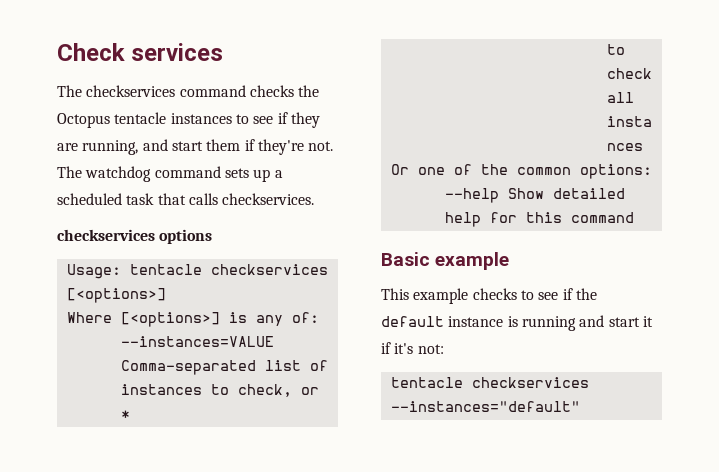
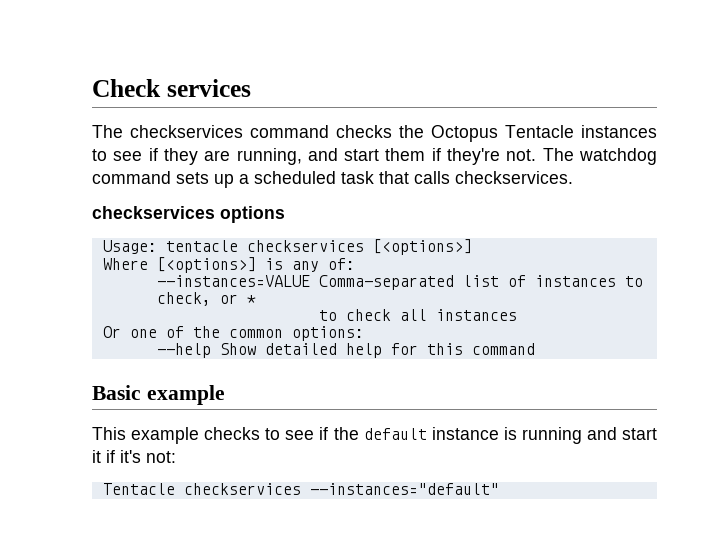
- The checkservices command checks the Octopus tentacle instances to see if they are running, and start them if they're not.
+ The checkservices command checks the Octopus Tentacle instances to see if they are running, and start them if they're not.
- tentacle checkservices --instances="default"
+ Tentacle checkservices --instances="default"

